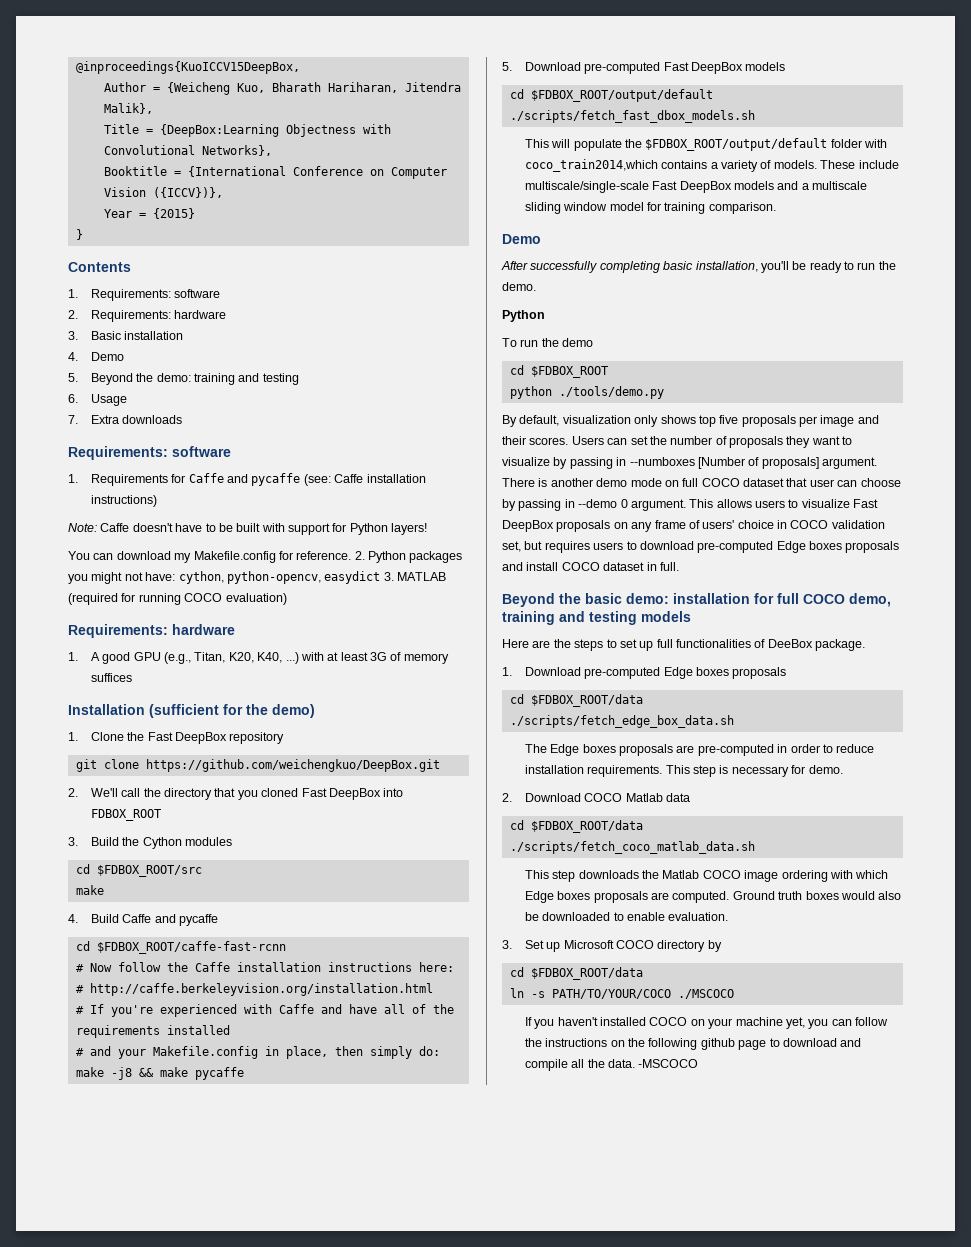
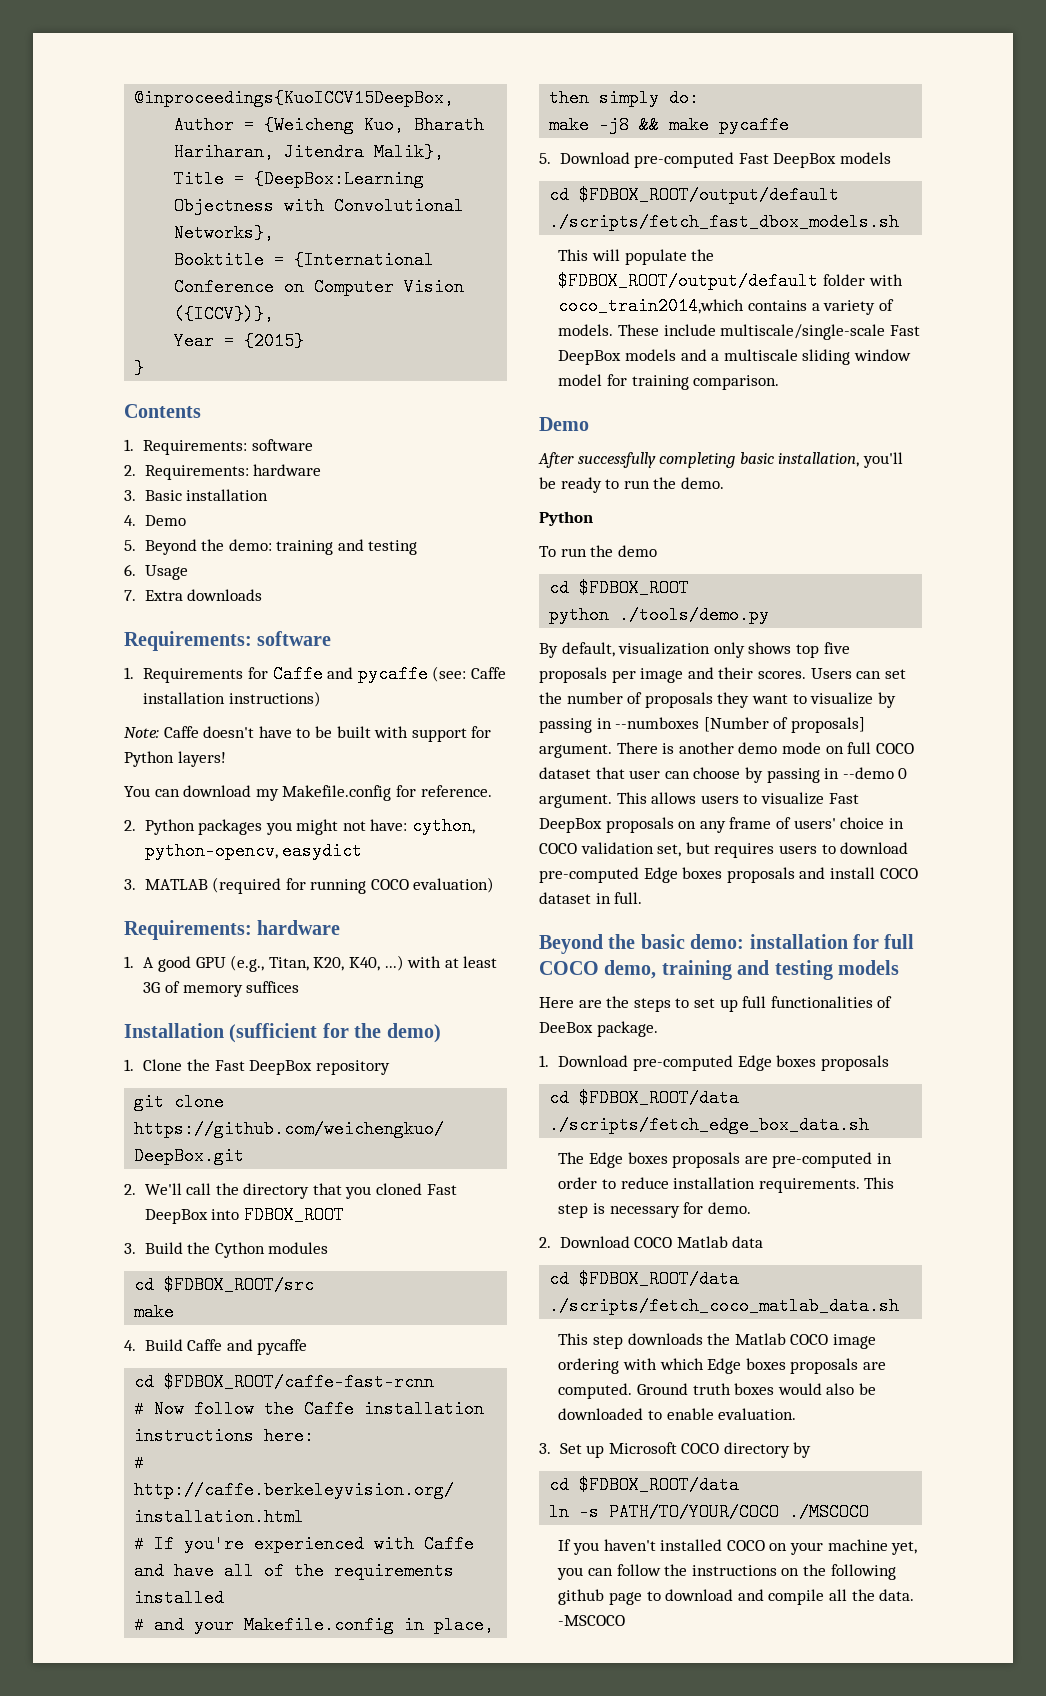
- You can download my Makefile.config for reference. 2. Python packages you might not have: cython, python-opencv, easydict 3. MATLAB (required for running COCO evaluation)
+ You can download my Makefile.config for reference.
+ 2. Python packages you might not have: cython, python-opencv, easydict
+ 3. MATLAB (required for running COCO evaluation)

